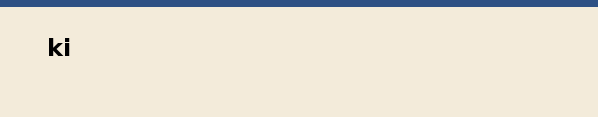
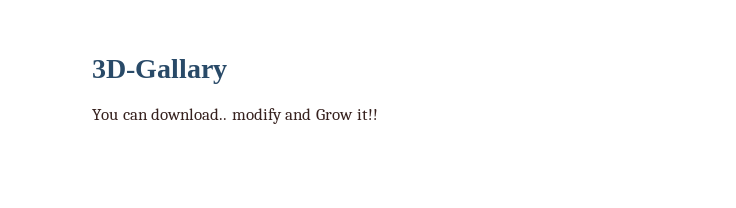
- ki
+ 3D-Gallary
+ You can download.. modify and Grow it!!

